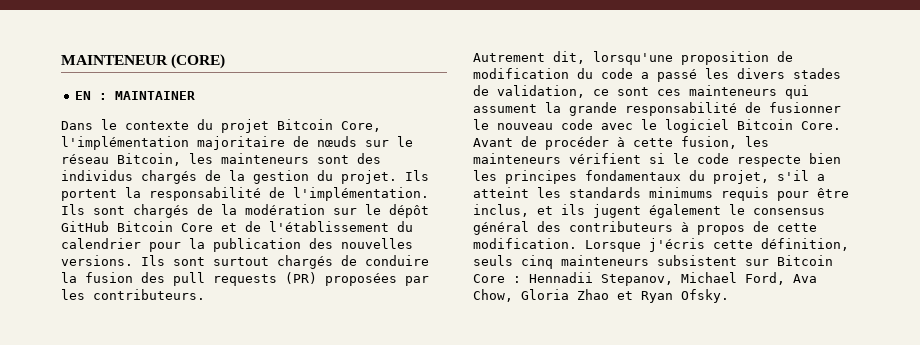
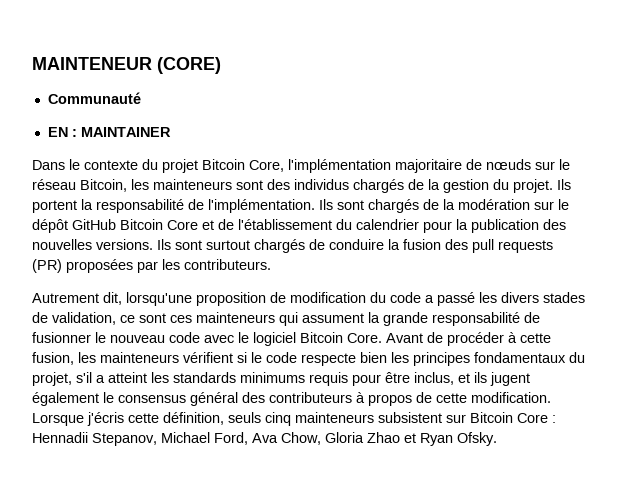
+ Communauté

